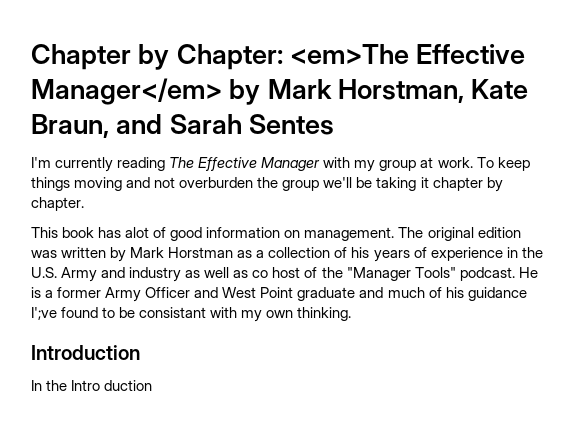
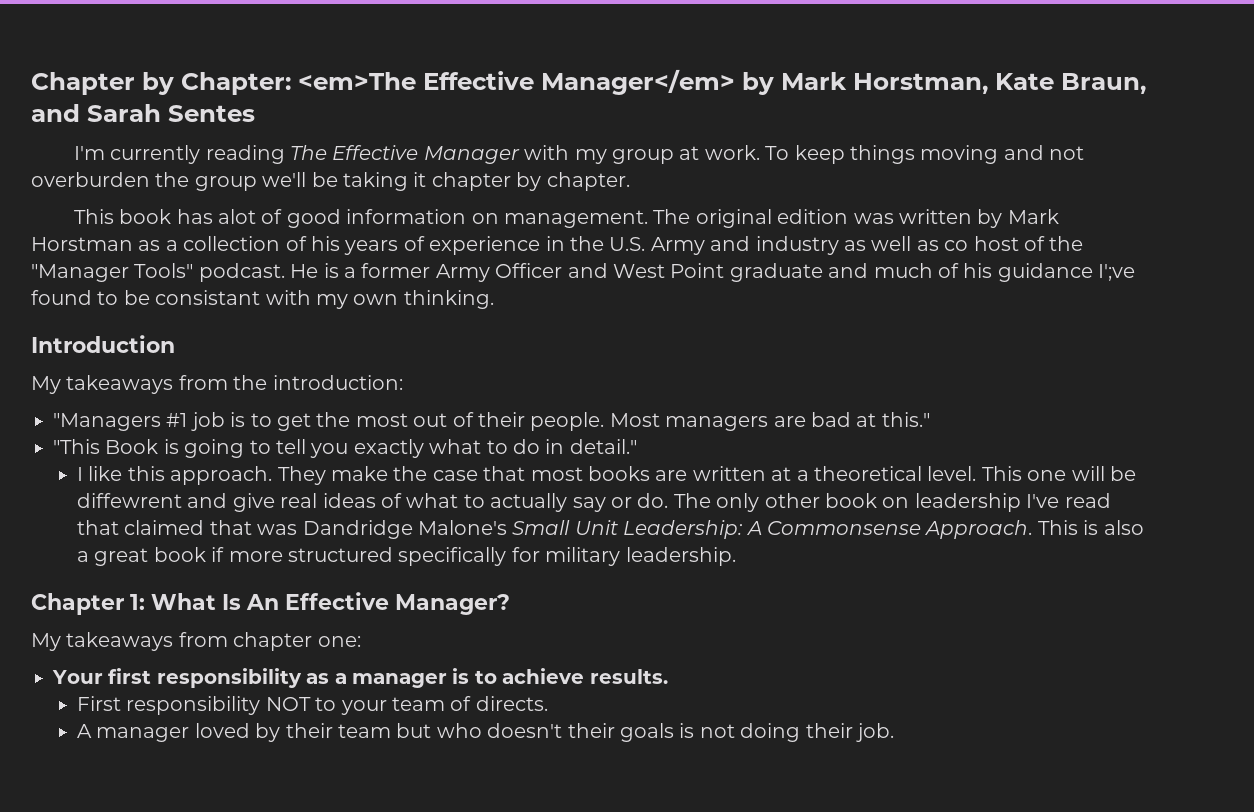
- In the Intro duction
+ My takeaways from the introduction:
+ "Managers #1 job is to get the most out of their people. Most managers are bad at this."
+ "This Book is going to tell you exactly what to do in detail."
+ I like this approach. They make the case that most books are written at a theoretical level. This one will be diffewrent and give real ideas of what to actually say or do. The only other book on leadership I've read that claimed that was Dandridge Malone's Small Unit Leadership: A Commonsense Approach. This is also a great book if more structured specifically for military leadership.
+ Chapter 1: What Is An Effective Manager?
+ My takeaways from chapter one:
+ Your first responsibility as a manager is to achieve results.
+ First responsibility NOT to your team of directs.
+ A manager loved by their team but who doesn't their goals is not doing their job.

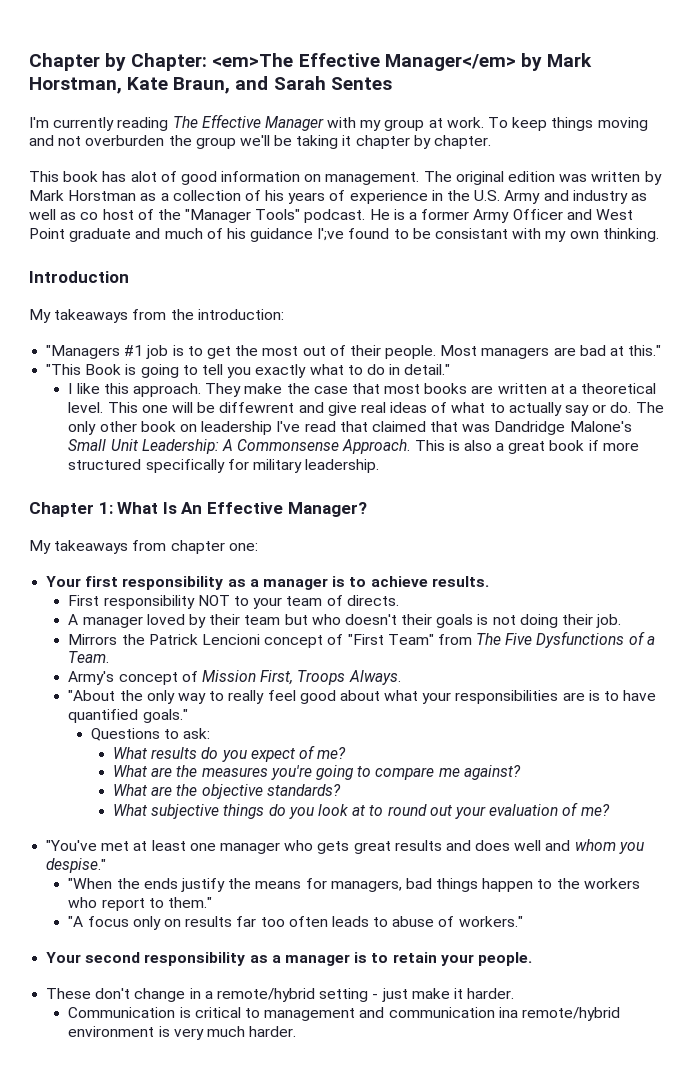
+ Mirrors the Patrick Lencioni concept of "First Team" from The Five Dysfunctions of a Team.
+ Army's concept of Mission First, Troops Always.
+ "About the only way to really feel good about what your responsibilities are is to have quantified goals."
+ Questions to ask:
+ What results do you expect of me?
+ What are the measures you're going to compare me against?
+ What are the objective standards?
+ What subjective things do you look at to round out your evaluation of me?
+ "You've met at least one manager who gets great results and does well and whom you despise."
+ "When the ends justify the means for managers, bad things happen to the workers who report to them."
+ "A focus only on results far too often leads to abuse of workers."
+ Your second responsibility as a manager is to retain your people.
+ These don't change in a remote/hybrid setting - just make it harder.
+ Communication is critical to management and communication ina remote/hybrid environment is very much harder.

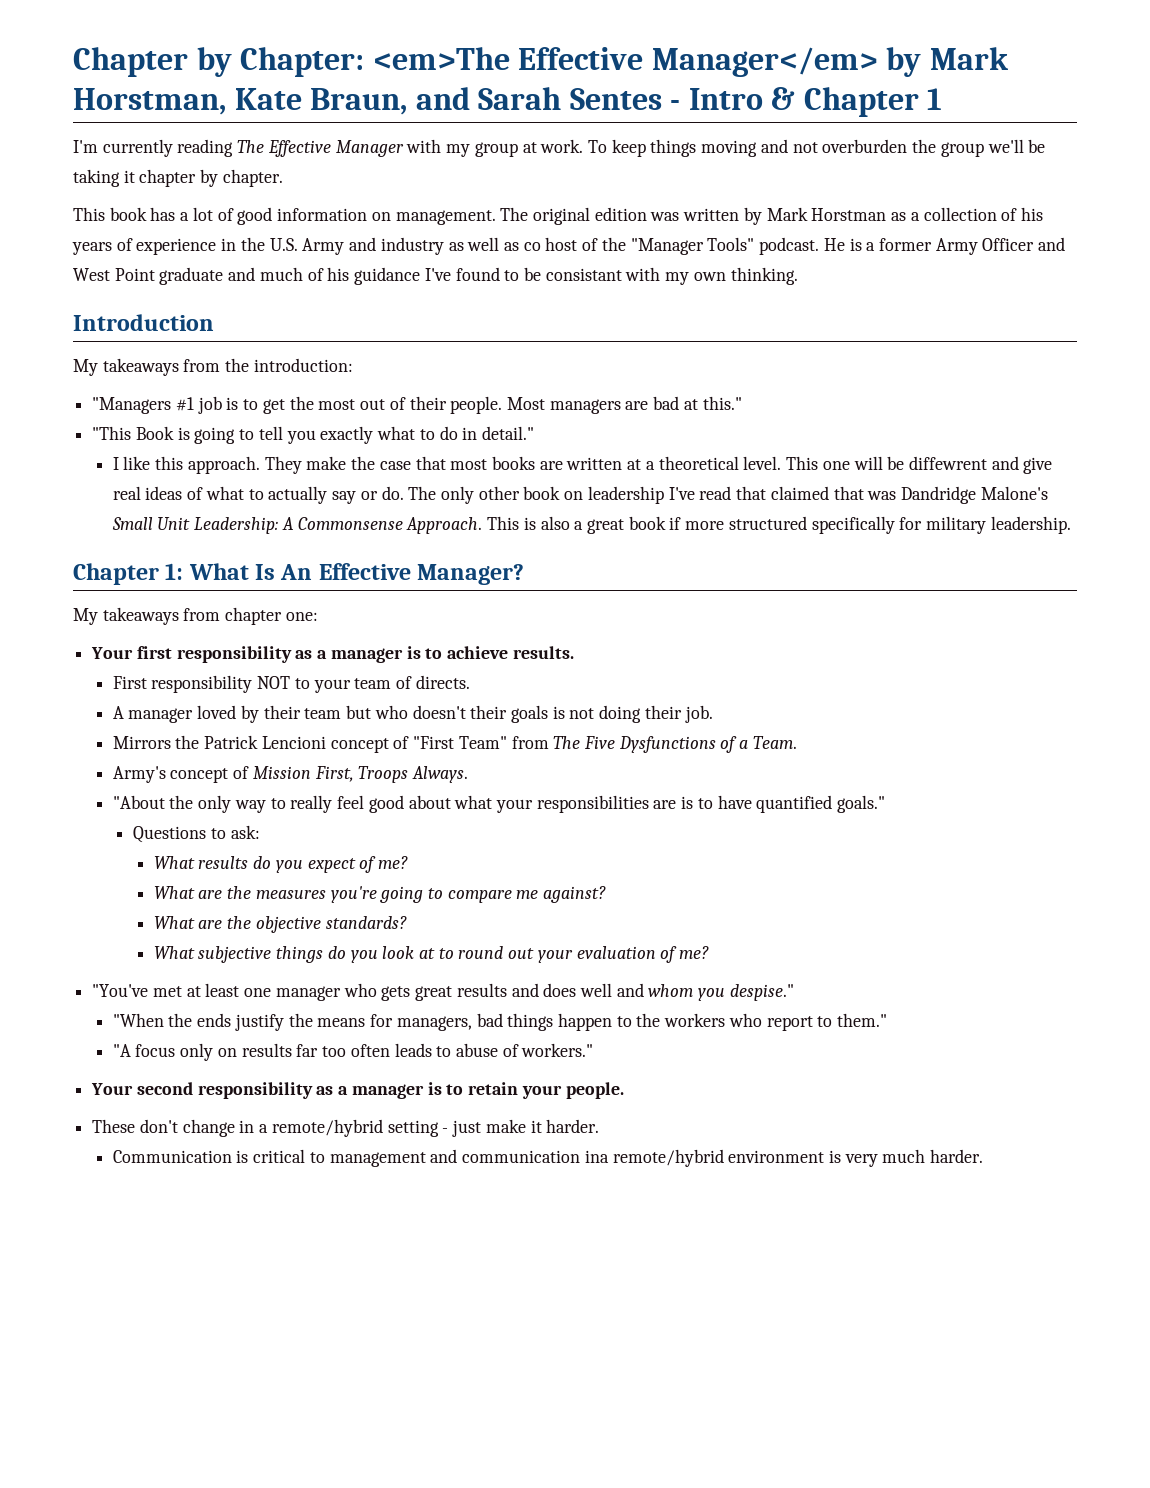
- Chapter by Chapter: <em>The Effective Manager</em> by Mark Horstman, Kate Braun, and Sarah Sentes
+ Chapter by Chapter: <em>The Effective Manager</em> by Mark Horstman, Kate Braun, and Sarah Sentes - Intro & Chapter 1
- This book has alot of good information on management.
+ This book has a lot of good information on management.
- He is a former Army Officer and West Point graduate and much of his guidance I';ve found to be consistant with my own thinking.
+ He is a former Army Officer and West Point graduate and much of his guidance I've found to be consistant with my own thinking.

